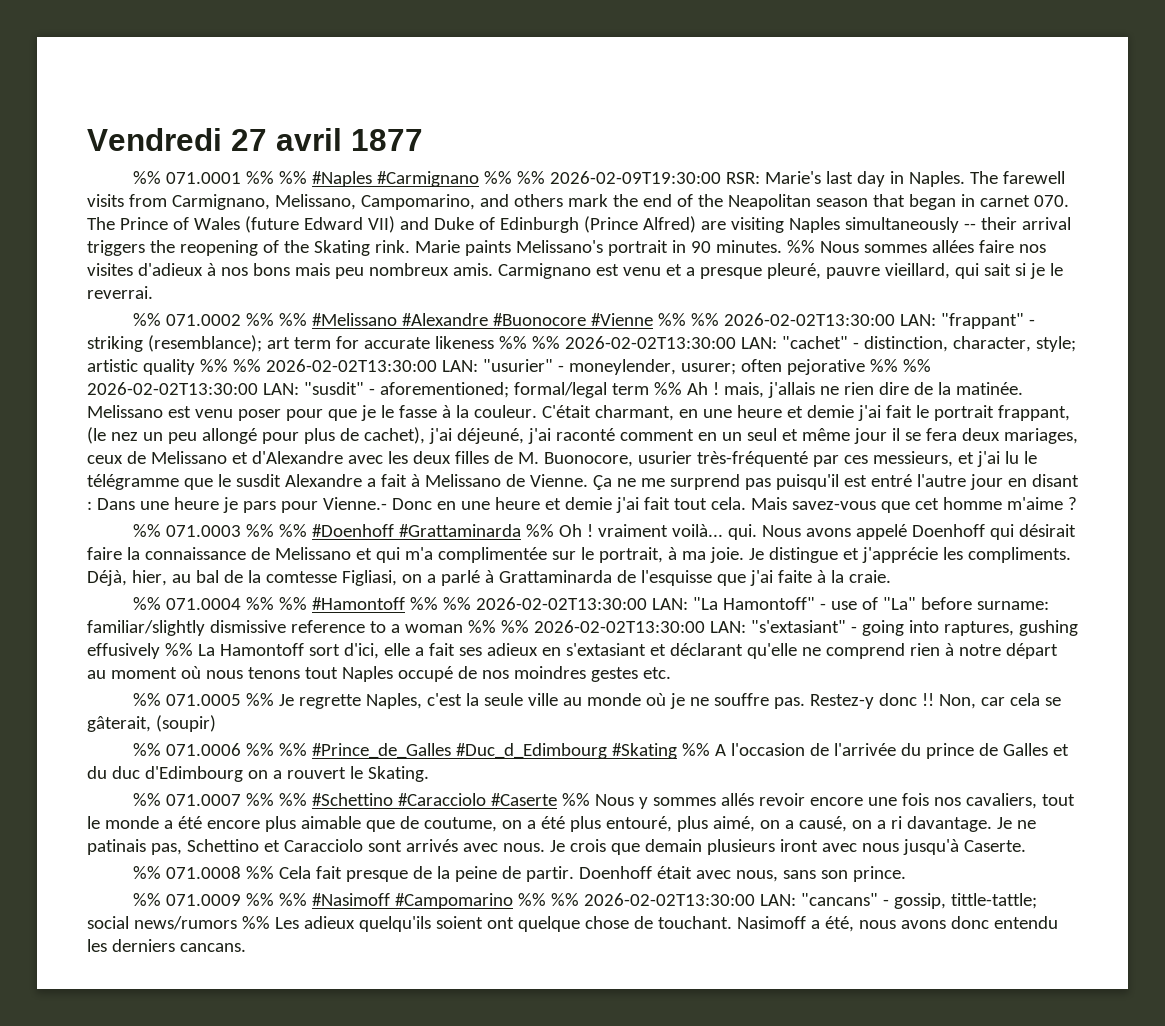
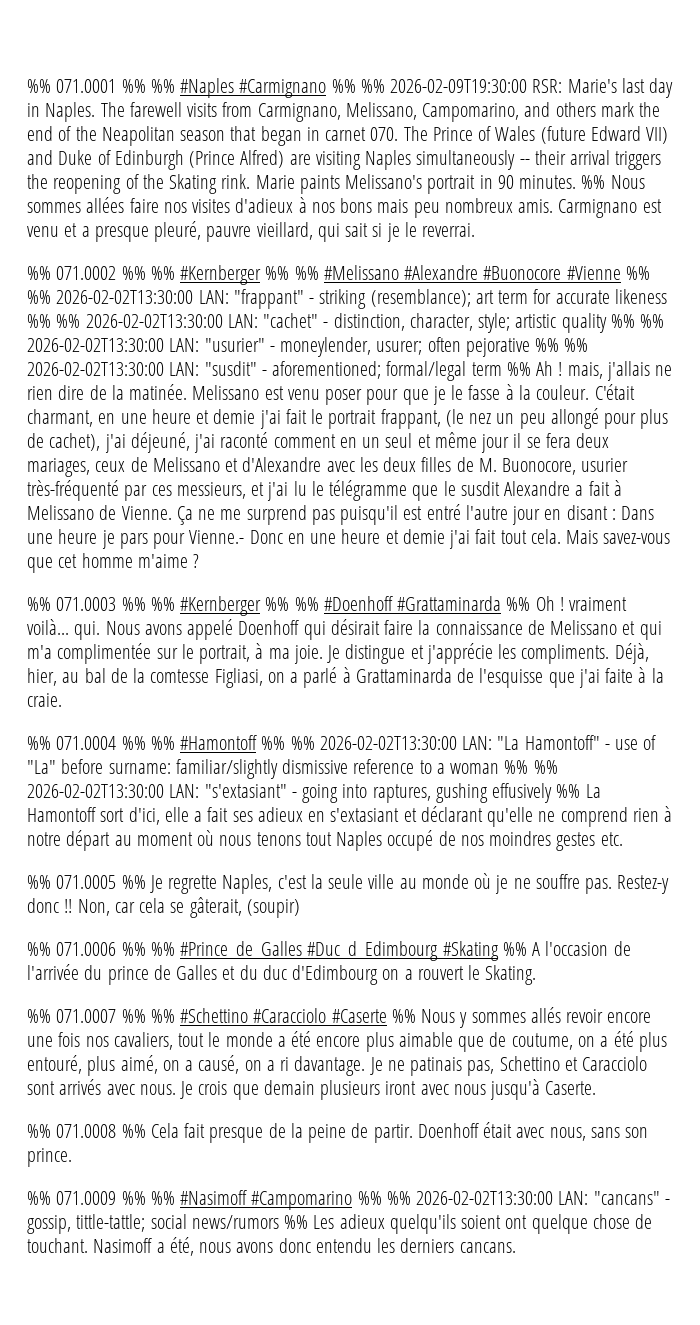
- Vendredi 27 avril 1877
- %% 071.0002 %% %% #Melissano #Alexandre #Buonocore #Vienne %% %% 2026-02-02T13:30:00 LAN:
+ %% 071.0002 %% %% #Kernberger %% %% #Melissano #Alexandre #Buonocore #Vienne %% %% 2026-02-02T13:30:00 LAN:
- %% 071.0003 %% %% #Doenhoff #Grattaminarda %% Oh ! vraiment voilà... qui.
+ %% 071.0003 %% %% #Kernberger %% %% #Doenhoff #Grattaminarda %% Oh ! vraiment voilà... qui.

